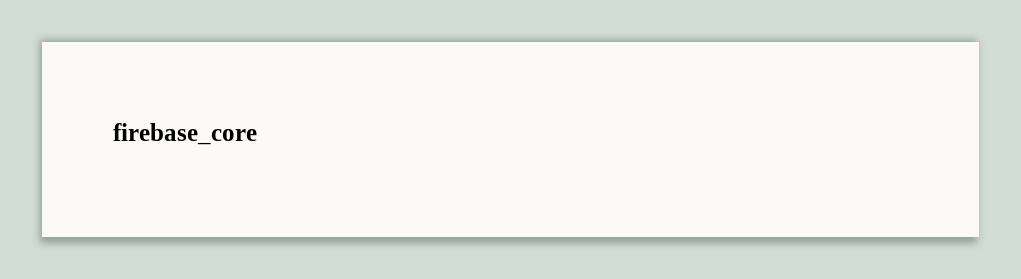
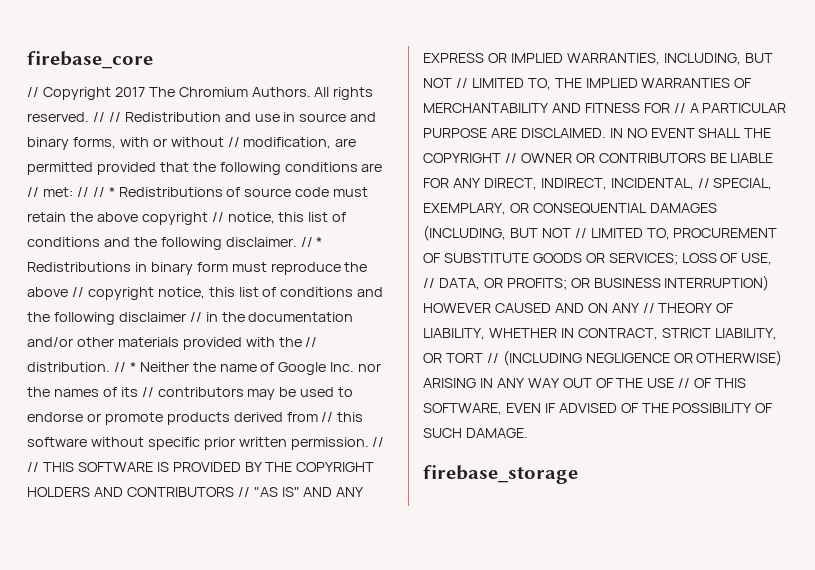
+ // Copyright 2017 The Chromium Authors. All rights reserved. // // Redistribution and use in source and binary forms, with or without // modification, are permitted provided that the following conditions are // met: // // * Redistributions of source code must retain the above copyright // notice, this list of conditions and the following disclaimer. // * Redistributions in binary form must reproduce the above // copyright notice, this list of conditions and the following disclaimer // in the documentation and/or other materials provided with the // distribution. // * Neither the name of Google Inc. nor the names of its // contributors may be used to endorse or promote products derived from // this software without specific prior written permission. // // THIS SOFTWARE IS PROVIDED BY THE COPYRIGHT HOLDERS AND CONTRIBUTORS // "AS IS" AND ANY EXPRESS OR IMPLIED WARRANTIES, INCLUDING, BUT NOT // LIMITED TO, THE IMPLIED WARRANTIES OF MERCHANTABILITY AND FITNESS FOR // A PARTICULAR PURPOSE ARE DISCLAIMED. IN NO EVENT SHALL THE COPYRIGHT // OWNER OR CONTRIBUTORS BE LIABLE FOR ANY DIRECT, INDIRECT, INCIDENTAL, // SPECIAL, EXEMPLARY, OR CONSEQUENTIAL DAMAGES (INCLUDING, BUT NOT // LIMITED TO, PROCUREMENT OF SUBSTITUTE GOODS OR SERVICES; LOSS OF USE, // DATA, OR PROFITS; OR BUSINESS INTERRUPTION) HOWEVER CAUSED AND ON ANY // THEORY OF LIABILITY, WHETHER IN CONTRACT, STRICT LIABILITY, OR TORT // (INCLUDING NEGLIGENCE OR OTHERWISE) ARISING IN ANY WAY OUT OF THE USE // OF THIS SOFTWARE, EVEN IF ADVISED OF THE POSSIBILITY OF SUCH DAMAGE.
+ firebase_storage

